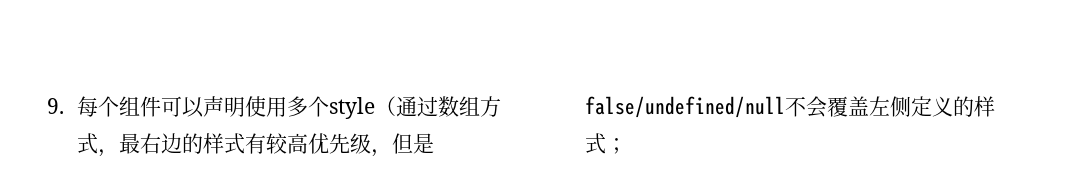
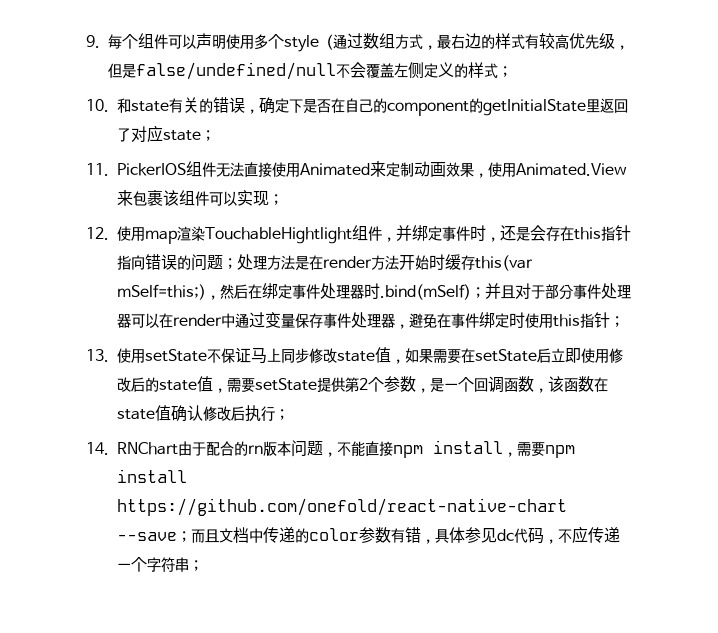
+ 10.和state有关的错误，确定下是否在自己的component的getInitialState里返回了对应state；
+ 11. PickerIOS组件无法直接使用Animated来定制动画效果，使用Animated.View来包裹该组件可以实现；
+ 12.使用map渲染TouchableHightlight组件，并绑定事件时，还是会存在this指针指向错误的问题；处理方法是在render方法开始时缓存this(var mSelf=this;)，然后在绑定事件处理器时.bind(mSelf)；并且对于部分事件处理器可以在render中通过变量保存事件处理器，避免在事件绑定时使用this指针；
+ 13.使用setState不保证马上同步修改state值，如果需要在setState后立即使用修改后的state值，需要setState提供第2个参数，是一个回调函数，该函数在state值确认修改后执行；
+ 14. RNChart由于配合的rn版本问题，不能直接npm install，需要npm install https://github.com/onefold/react-native-chart --save；而且文档中传递的color参数有错，具体参见dc代码，不应传递一个字符串；

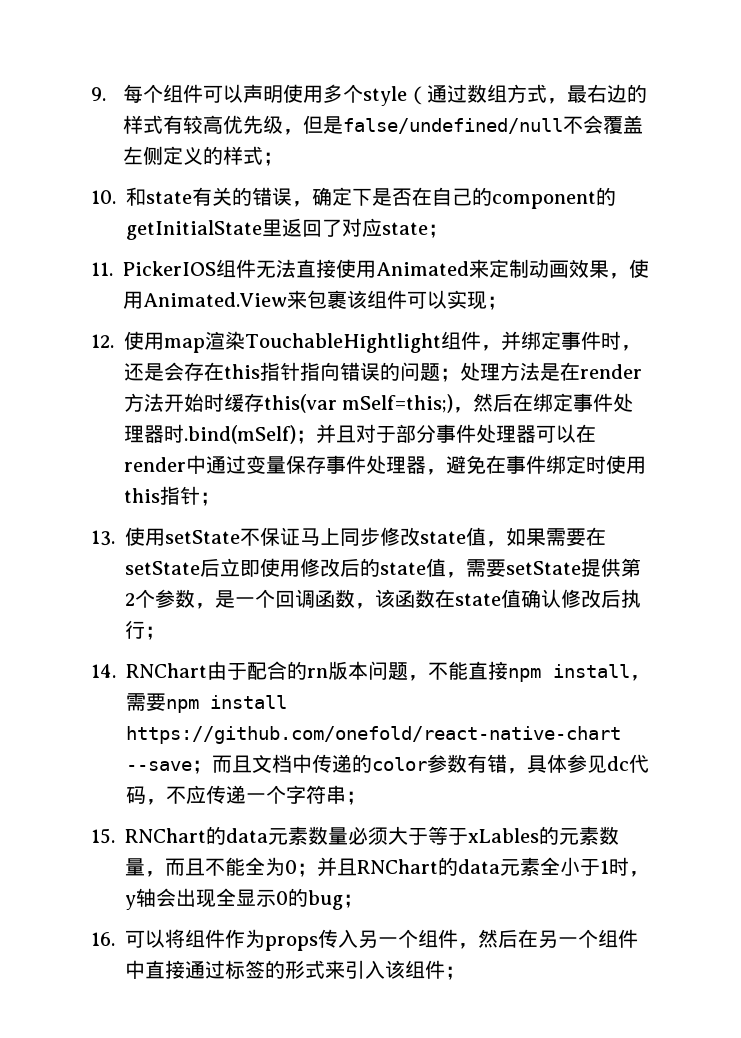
+ 15. RNChart的data元素数量必须大于等于xLables的元素数量，而且不能全为0；并且RNChart的data元素全小于1时，y轴会出现全显示0的bug；
+ 16.可以将组件作为props传入另一个组件，然后在另一个组件中直接通过标签的形式来引入该组件；

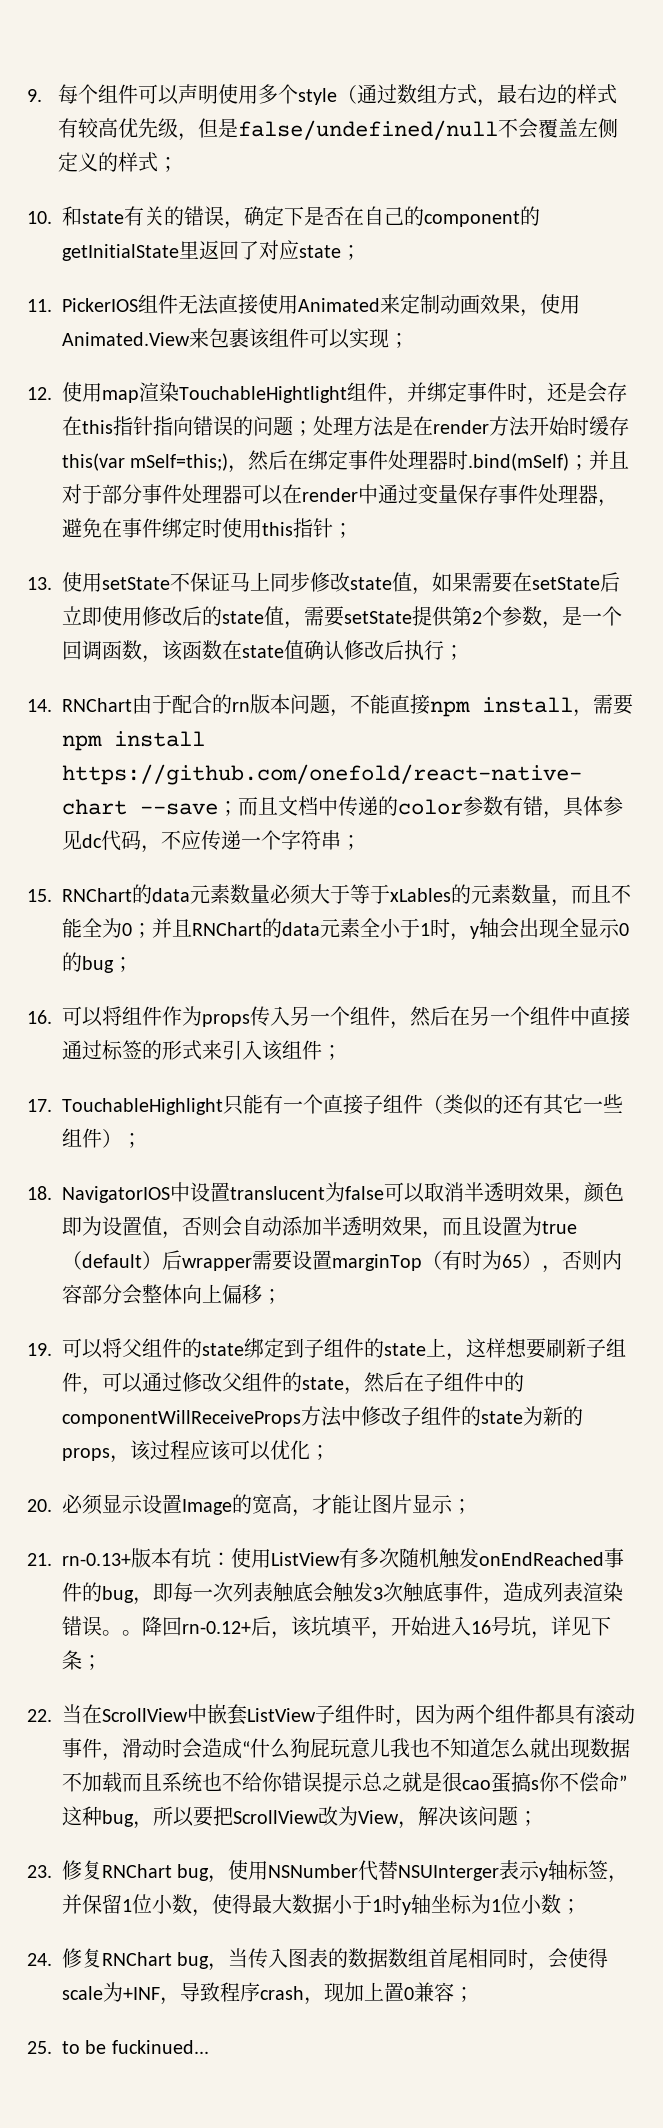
+ 17. TouchableHighlight只能有一个直接子组件（类似的还有其它一些组件）；
+ 18. NavigatorIOS中设置translucent为false可以取消半透明效果，颜色即为设置值，否则会自动添加半透明效果，而且设置为true（default）后wrapper需要设置marginTop（有时为65），否则内容部分会整体向上偏移；
+ 19.可以将父组件的state绑定到子组件的state上，这样想要刷新子组件，可以通过修改父组件的state，然后在子组件中的componentWillReceiveProps方法中修改子组件的state为新的props，该过程应该可以优化；
+ 20.必须显示设置Image的宽高，才能让图片显示；
+ 21. rn-0.13+版本有坑：使用ListView有多次随机触发onEndReached事件的bug，即每一次列表触底会触发3次触底事件，造成列表渲染错误。。降回rn-0.12+后，该坑填平，开始进入16号坑，详见下条；
+ 22.当在ScrollView中嵌套ListView子组件时，因为两个组件都具有滚动事件，滑动时会造成“什么狗屁玩意儿我也不知道怎么就出现数据不加载而且系统也不给你错误提示总之就是很cao蛋搞s你不偿命”这种bug，所以要把ScrollView改为View，解决该问题；
+ 23.修复RNChart bug，使用NSNumber代替NSUInterger表示y轴标签，并保留1位小数，使得最大数据小于1时y轴坐标为1位小数；
+ 24.修复RNChart bug，当传入图表的数据数组首尾相同时，会使得scale为+INF，导致程序crash，现加上置0兼容；
+ 25. to be fuckinued...

